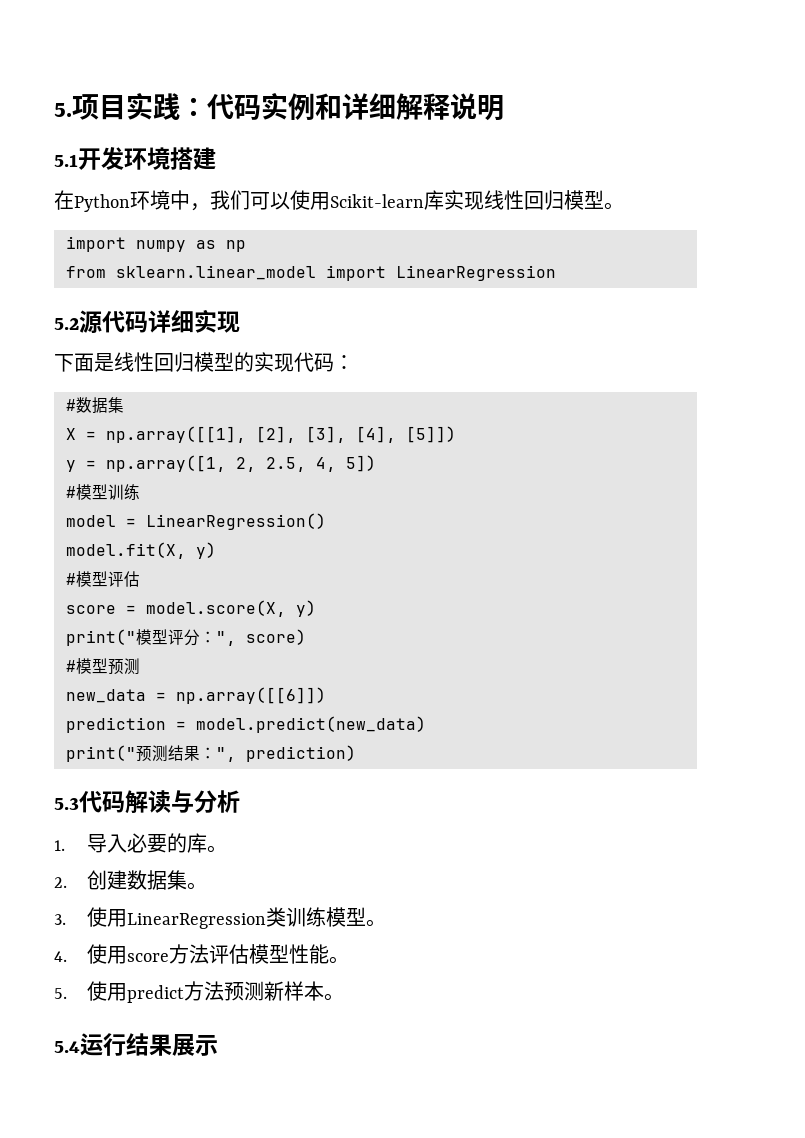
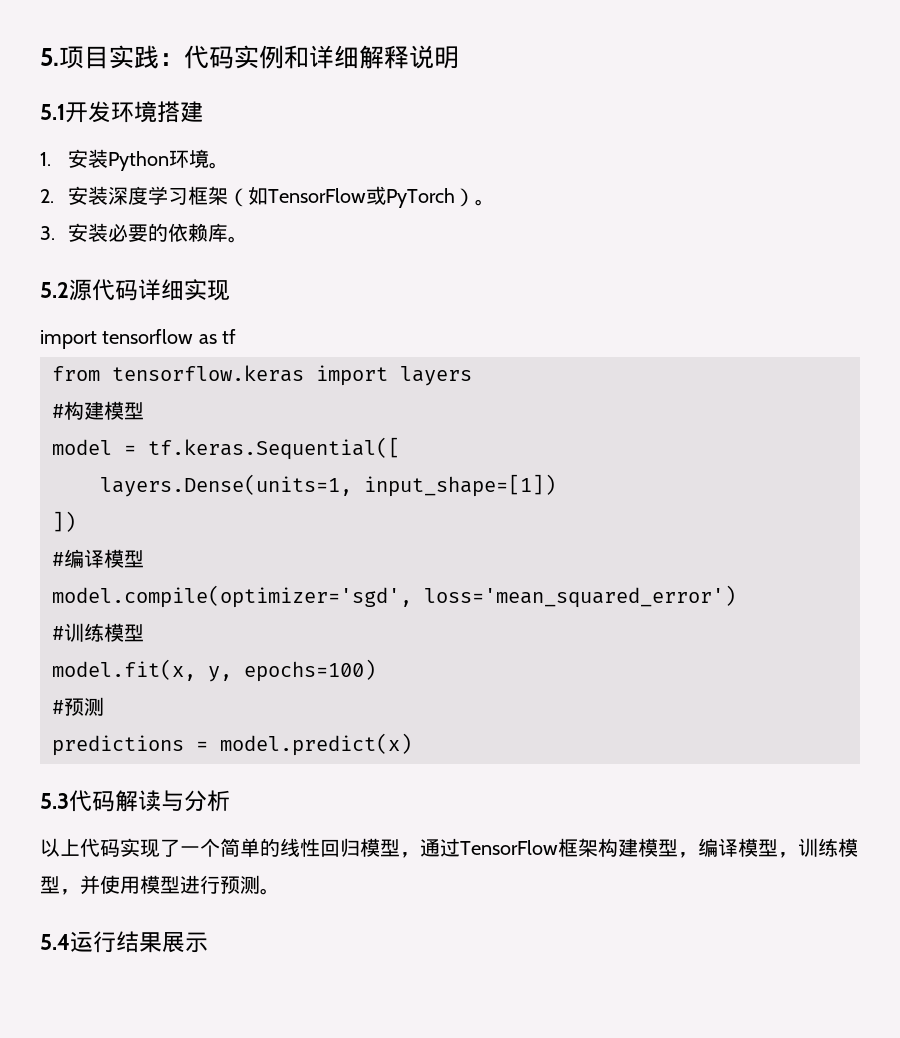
- 在Python环境中，我们可以使用Scikit-learn库实现线性回归模型。
- import numpy as np
- from sklearn.linear_model import LinearRegression
+ 1.安装Python环境。
+ 2.安装深度学习框架（如TensorFlow或PyTorch）。
+ 3.安装必要的依赖库。
- 下面是线性回归模型的实现代码：
- #数据集
- X = np.array([[1], [2], [3], [4], [5]])
- y = np.array([1, 2, 2.5, 4, 5])
- #模型训练
- model = LinearRegression()
- model.fit(X, y)
- #模型评估
- score = model.score(X, y)
- print("模型评分：", score)
- #模型预测
+ import tensorflow as tf
+ from tensorflow.keras import layers
+ #构建模型
+ model = tf.keras.Sequential([
+ layers.Dense(units=1, input_shape=[1])
+ ])
+ #编译模型
+ model.compile(optimizer='sgd', loss='mean_squared_error')
+ #训练模型
+ model.fit(x, y, epochs=100)
+ #预测
- new_data = np.array([[6]])
- prediction = model.predict(new_data)
- print("预测结果：", prediction)
+ predictions = model.predict(x)
- 1.导入必要的库。
- 2.创建数据集。
- 3.使用LinearRegression类训练模型。
- 4.使用score方法评估模型性能。
- 5.使用predict方法预测新样本。
+ 以上代码实现了一个简单的线性回归模型，通过TensorFlow框架构建模型，编译模型，训练模型，并使用模型进行预测。

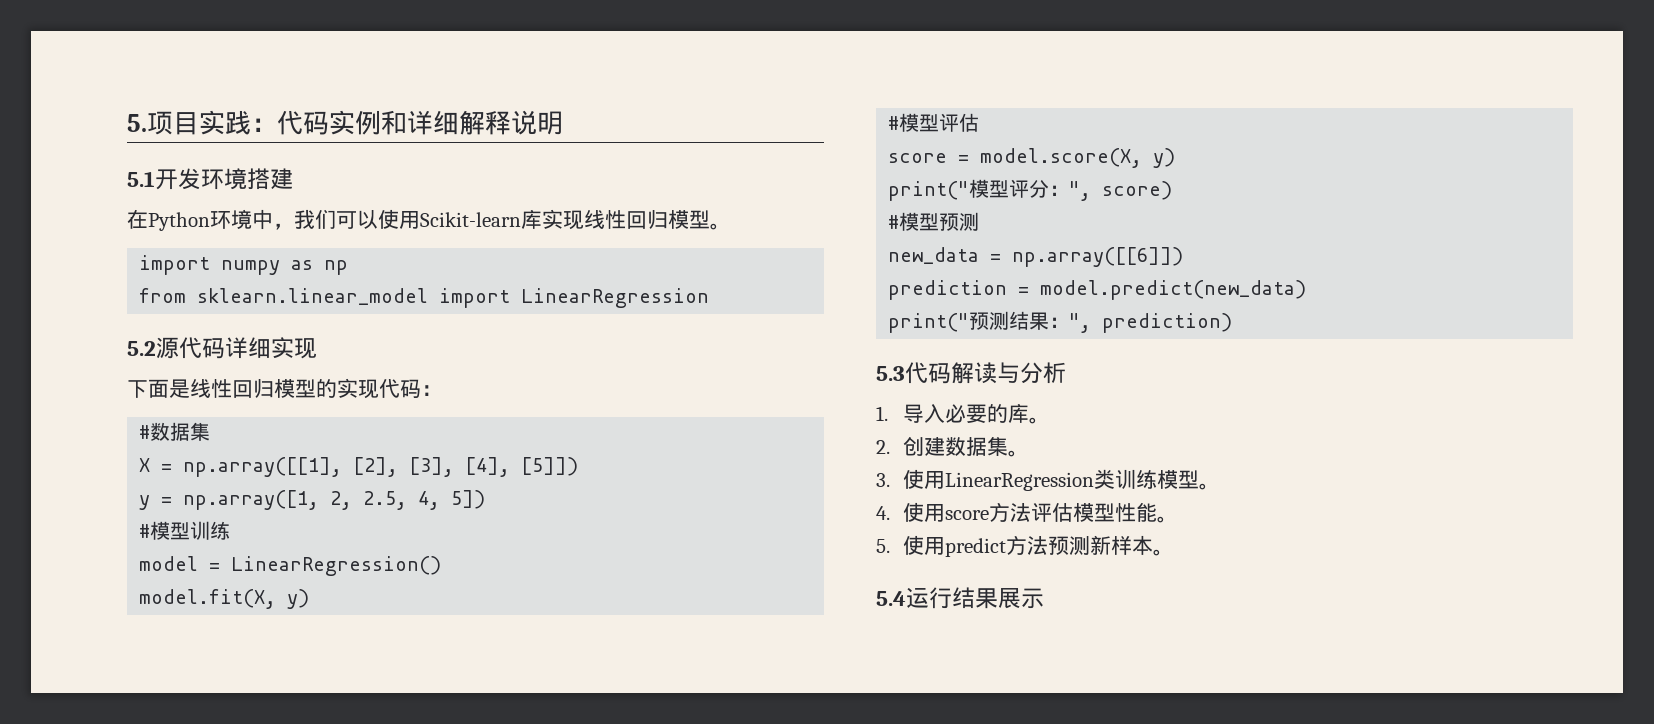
- 1.安装Python环境。
- 2.安装深度学习框架（如TensorFlow或PyTorch）。
- 3.安装必要的依赖库。
+ 在Python环境中，我们可以使用Scikit-learn库实现线性回归模型。
+ import numpy as np
+ from sklearn.linear_model import LinearRegression
- import tensorflow as tf
- from tensorflow.keras import layers
- #构建模型
+ 下面是线性回归模型的实现代码：
+ #数据集
+ X = np.array([[1], [2], [3], [4], [5]])
+ y = np.array([1, 2, 2.5, 4, 5])
+ #模型训练
- model = tf.keras.Sequential([
- layers.Dense(units=1, input_shape=[1])
- ])
- #编译模型
- model.compile(optimizer='sgd', loss='mean_squared_error')
- #训练模型
- model.fit(x, y, epochs=100)
- #预测
- predictions = model.predict(x)
+ model = LinearRegression()
+ model.fit(X, y)
+ #模型评估
+ score = model.score(X, y)
+ print("模型评分：", score)
+ #模型预测
+ new_data = np.array([[6]])
+ prediction = model.predict(new_data)
+ print("预测结果：", prediction)
- 以上代码实现了一个简单的线性回归模型，通过TensorFlow框架构建模型，编译模型，训练模型，并使用模型进行预测。
+ 1.导入必要的库。
+ 2.创建数据集。
+ 3.使用LinearRegression类训练模型。
+ 4.使用score方法评估模型性能。
+ 5.使用predict方法预测新样本。

